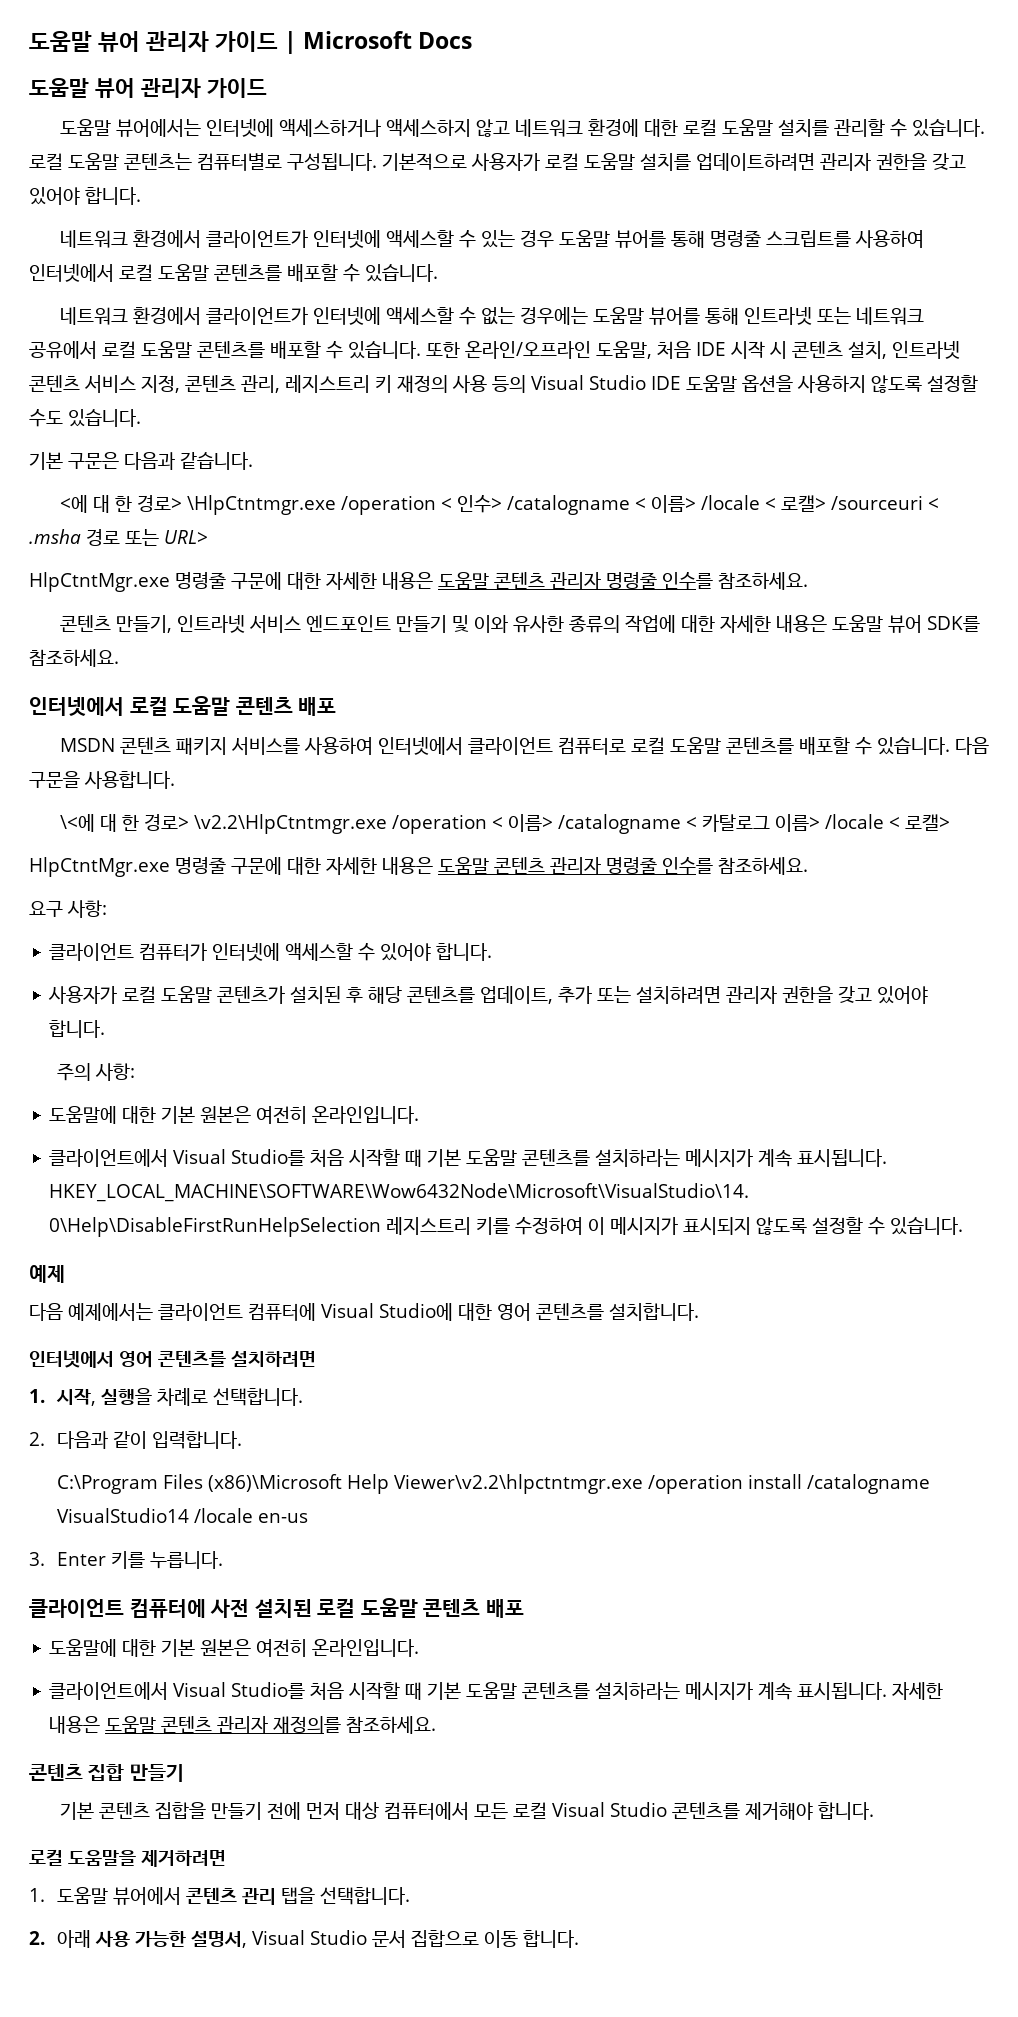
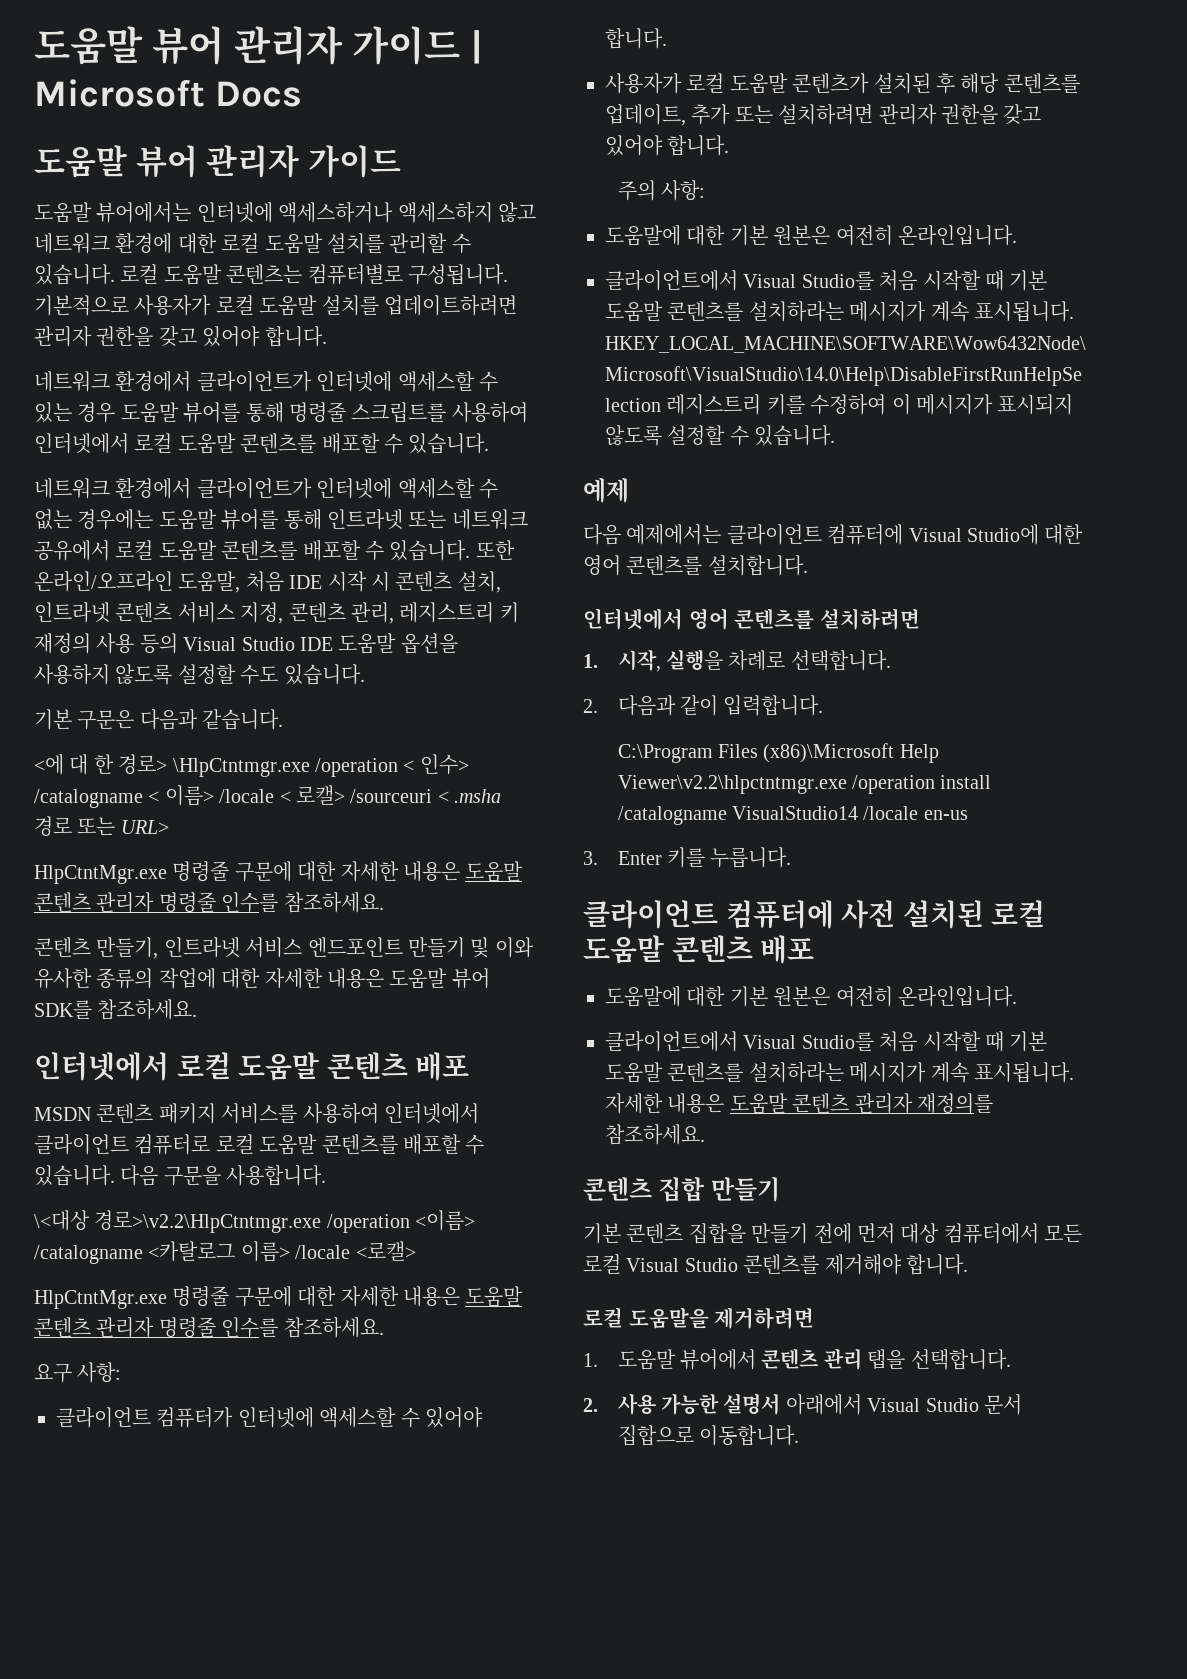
- \<에 대 한 경로> \v2.2\HlpCtntmgr.exe /operation < 이름> /catalogname < 카탈로그 이름> /locale < 로캘>
+ \<대상 경로>\v2.2\HlpCtntmgr.exe /operation <이름> /catalogname <카탈로그 이름> /locale <로캘>
- 2. 아래 사용 가능한 설명서, Visual Studio 문서 집합으로 이동 합니다.
+ 2. 사용 가능한 설명서 아래에서 Visual Studio 문서 집합으로 이동합니다.

